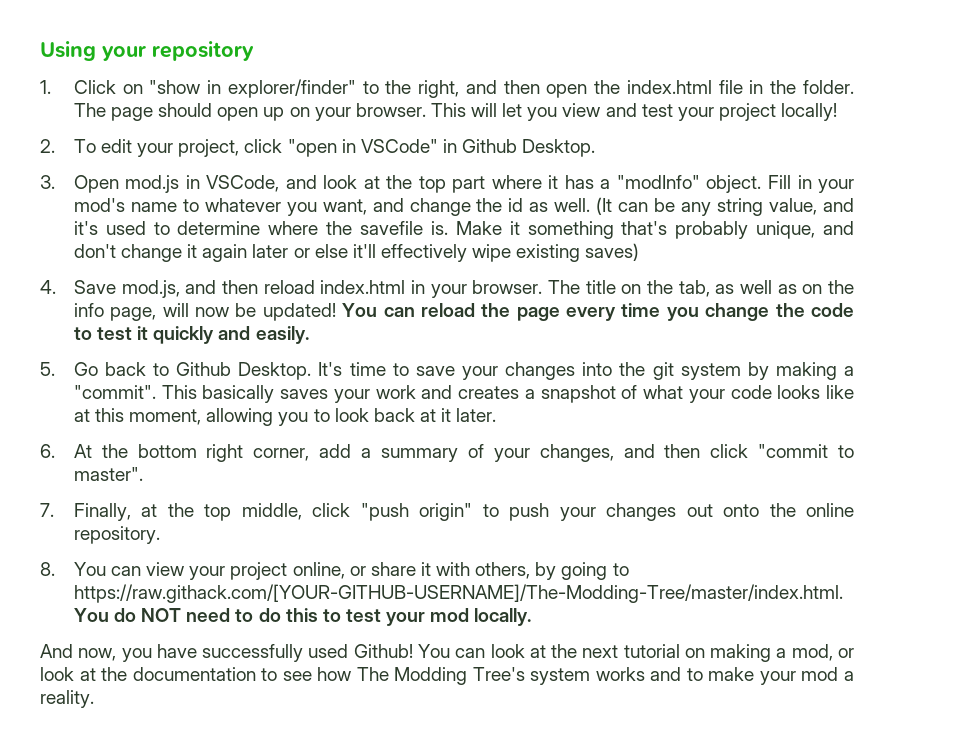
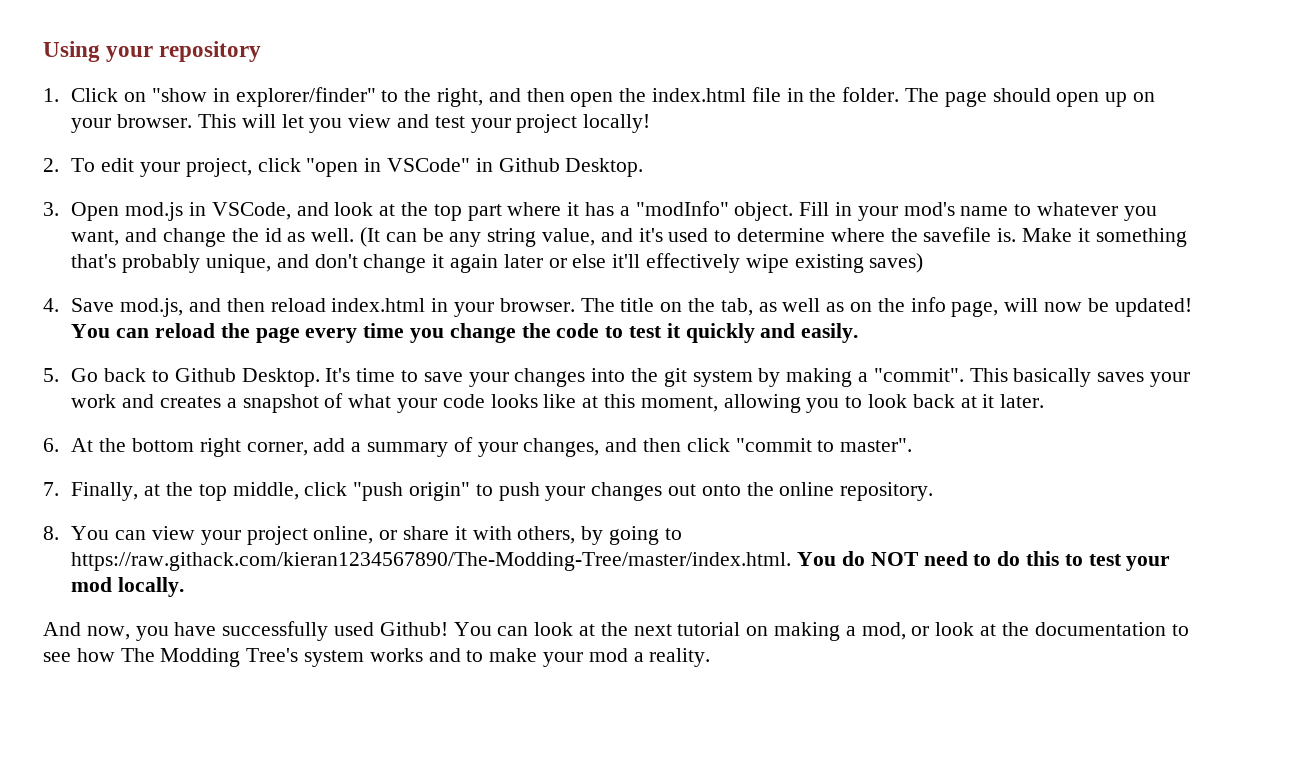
- 8. You can view your project online, or share it with others, by going to https://raw.githack.com/[YOUR-GITHUB-USERNAME]/The-Modding-Tree/master/index.html. You do NOT need to do this to test your mod locally.
+ 8. You can view your project online, or share it with others, by going to https://raw.githack.com/kieran1234567890/The-Modding-Tree/master/index.html. You do NOT need to do this to test your mod locally.

